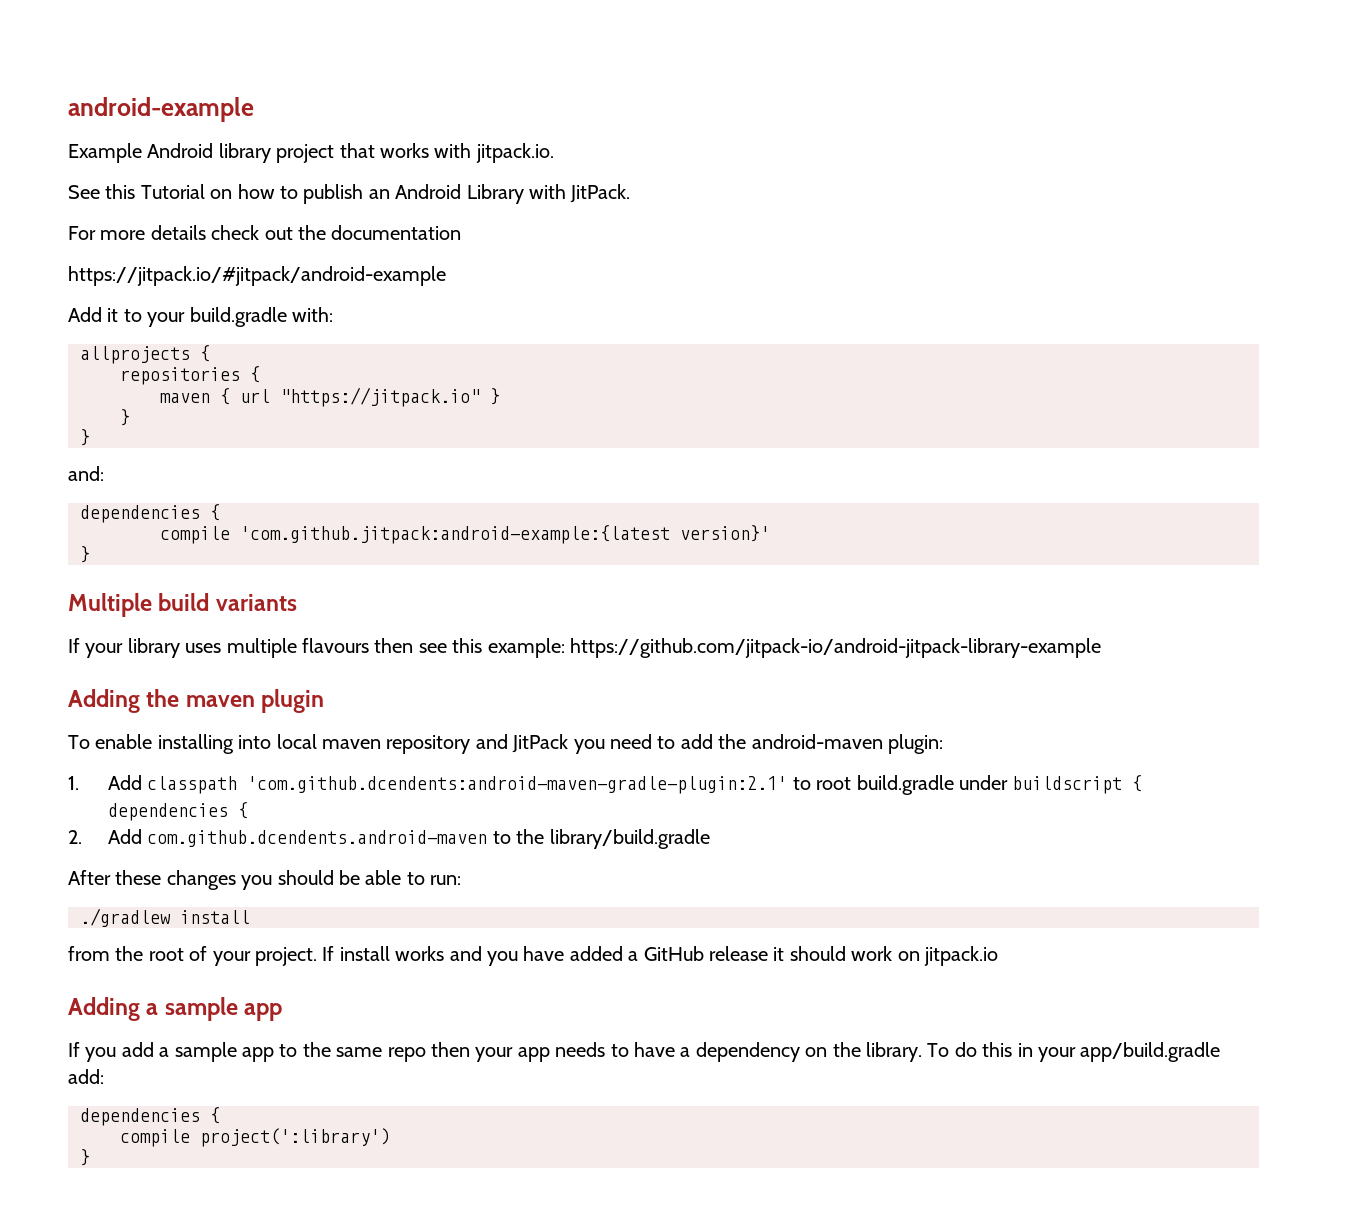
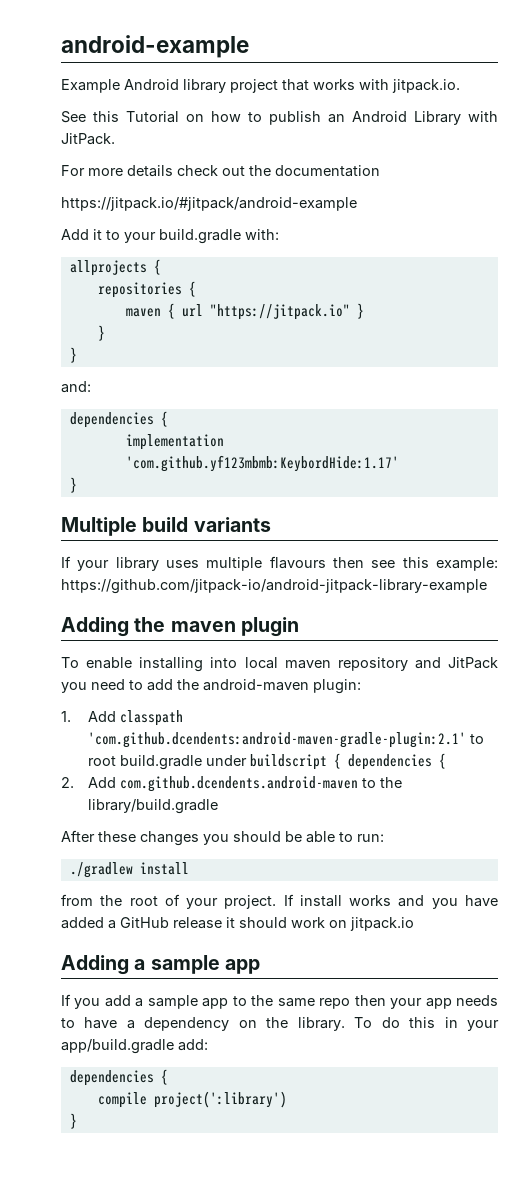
- compile 'com.github.jitpack:android-example:{latest version}'
+ implementation 'com.github.yf123mbmb:KeybordHide:1.17'

